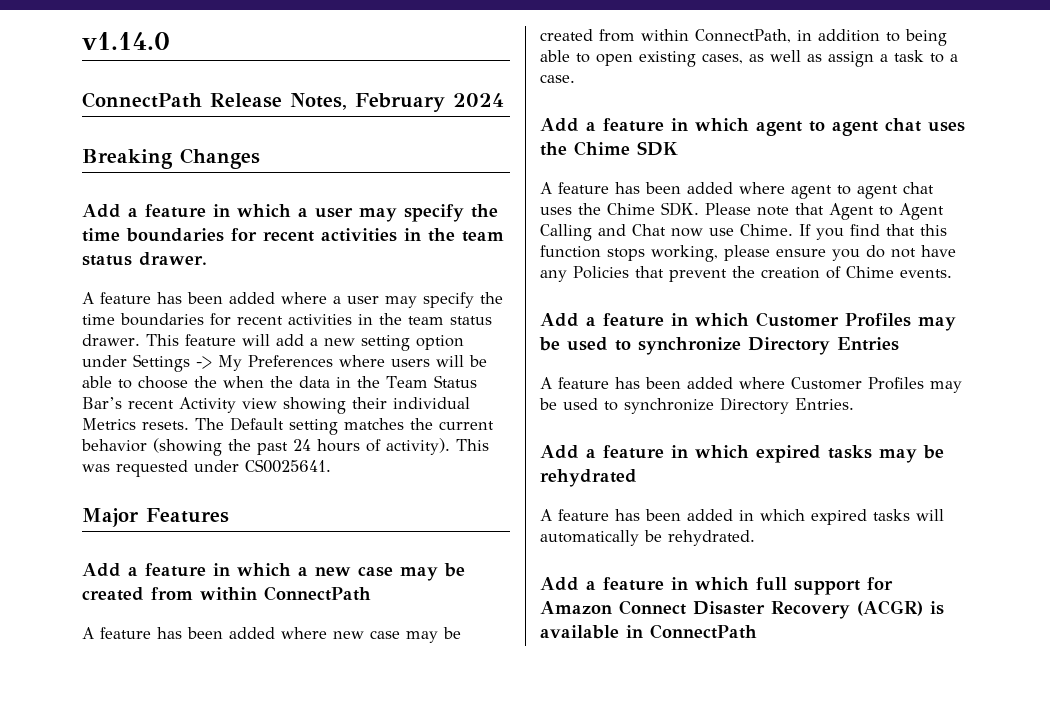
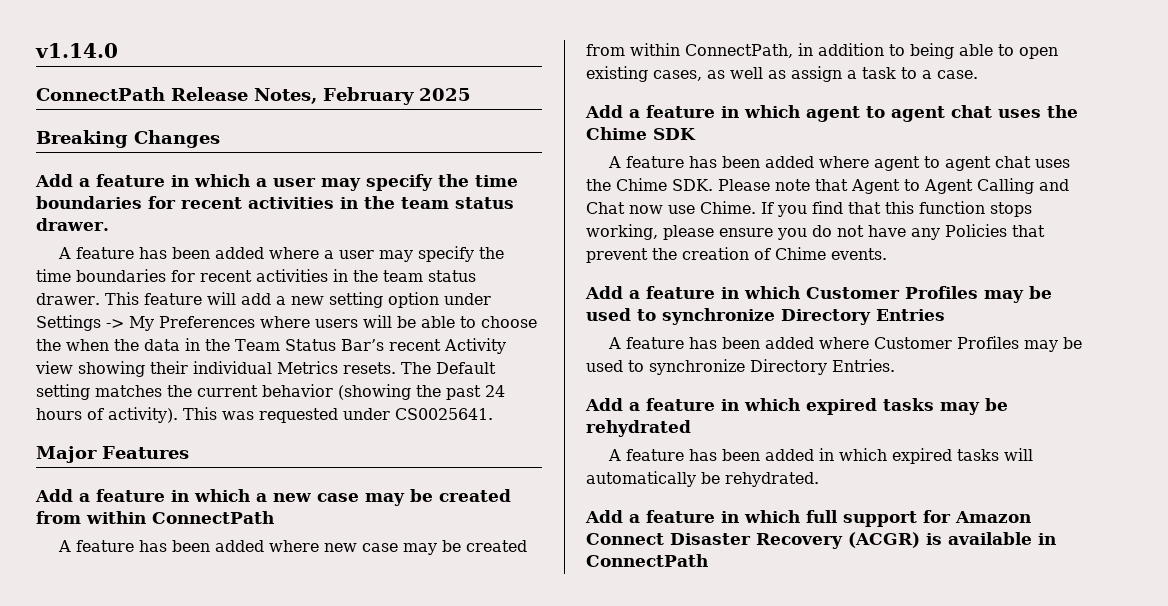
- ConnectPath Release Notes, February 2024
+ ConnectPath Release Notes, February 2025

